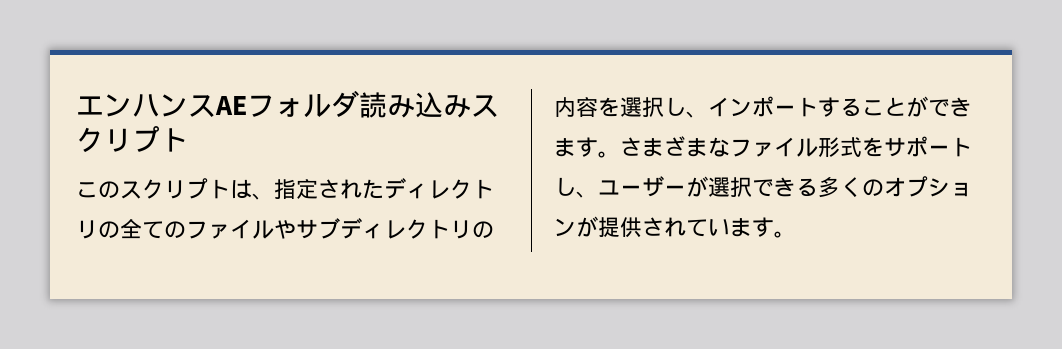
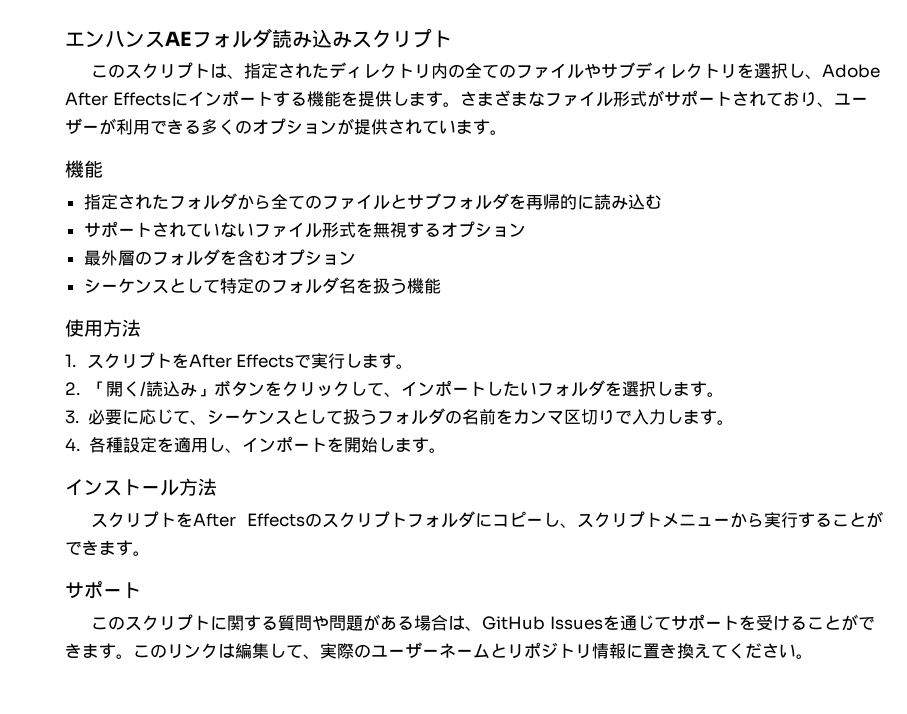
- このスクリプトは、指定されたディレクトリの全てのファイルやサブディレクトリの内容を選択し、インポートすることができます。
+ このスクリプトは、指定されたディレクトリ内の全てのファイルやサブディレクトリを選択し、Adobe After Effectsにインポートする機能を提供します。
- さまざまなファイル形式をサポートし、ユーザーが選択できる多くのオプションが提供されています。
+ さまざまなファイル形式がサポートされており、ユーザーが利用できる多くのオプションが提供されています。
+ 機能
+ 指定されたフォルダから全てのファイルとサブフォルダを再帰的に読み込む
+ サポートされていないファイル形式を無視するオプション
+ 最外層のフォルダを含むオプション
+ シーケンスとして特定のフォルダ名を扱う機能
+ 使用方法
+ 1.スクリプトをAfter Effectsで実行します。
+ 2.「開く/読込み」ボタンをクリックして、インポートしたいフォルダを選択します。
+ 3.必要に応じて、シーケンスとして扱うフォルダの名前をカンマ区切りで入力します。
+ 4.各種設定を適用し、インポートを開始します。
+ インストール方法
+ スクリプトをAfter Effectsのスクリプトフォルダにコピーし、スクリプトメニューから実行することができます。
+ サポート
+ このスクリプトに関する質問や問題がある場合は、GitHub Issuesを通じてサポートを受けることができます。このリンクは編集して、実際のユーザーネームとリポジトリ情報に置き換えてください。

